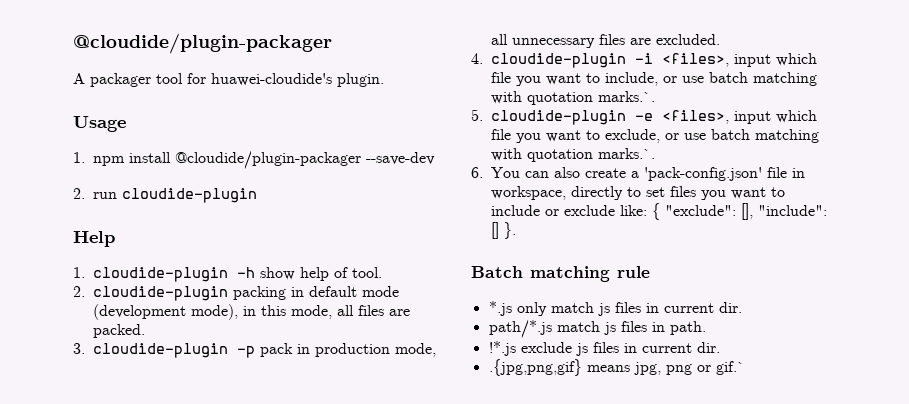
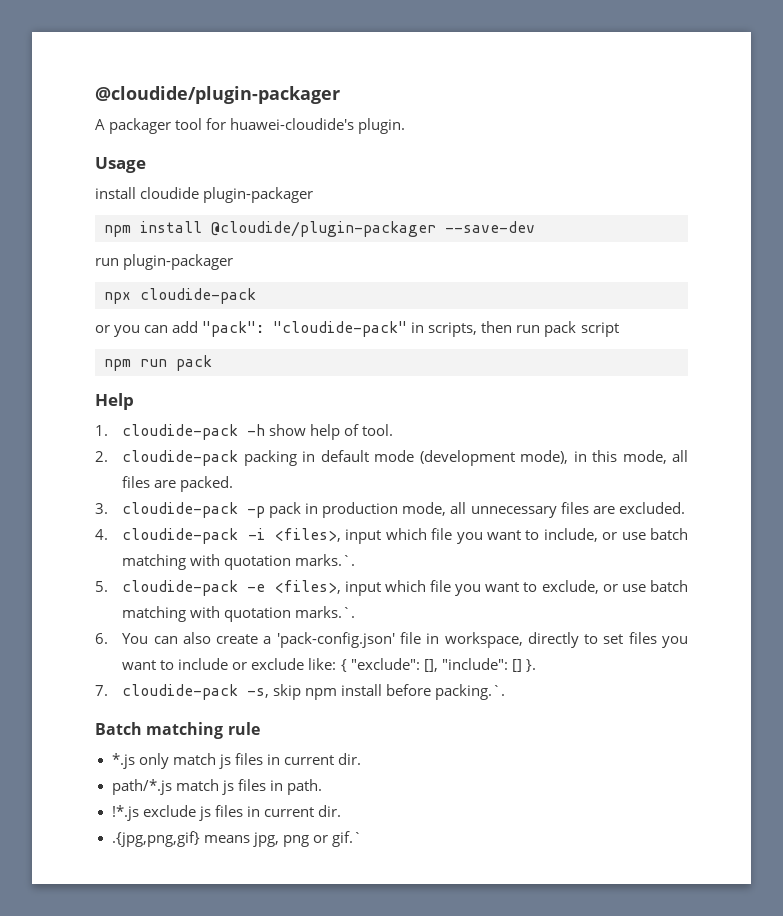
- 1. npm install @cloudide/plugin-packager --save-dev
+ install cloudide plugin-packager
+ npm install @cloudide/plugin-packager --save-dev
- 2. run cloudide-plugin
+ run plugin-packager
+ npx cloudide-pack
+ or you can add "pack": "cloudide-pack" in scripts, then run pack script
+ npm run pack
- 1. cloudide-plugin -h show help of tool.
+ 1. cloudide-pack -h show help of tool.
- 2. cloudide-plugin packing in default mode (development mode), in this mode, all files are packed.
+ 2. cloudide-pack packing in default mode (development mode), in this mode, all files are packed.
- 3. cloudide-plugin -p pack in production mode, all unnecessary files are excluded.
+ 3. cloudide-pack -p pack in production mode, all unnecessary files are excluded.
- 4. cloudide-plugin -i <files>, input which file you want to include, or use batch matching with quotation marks.`.
+ 4. cloudide-pack -i <files>, input which file you want to include, or use batch matching with quotation marks.`.
- 5. cloudide-plugin -e <files>, input which file you want to exclude, or use batch matching with quotation marks.`.
+ 5. cloudide-pack -e <files>, input which file you want to exclude, or use batch matching with quotation marks.`.
+ 7. cloudide-pack -s, skip npm install before packing.`.

